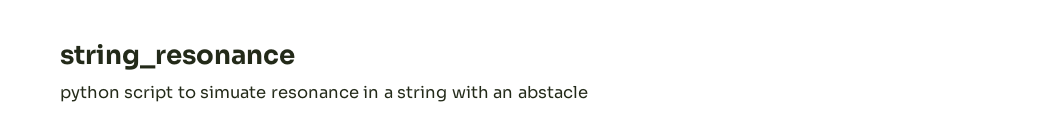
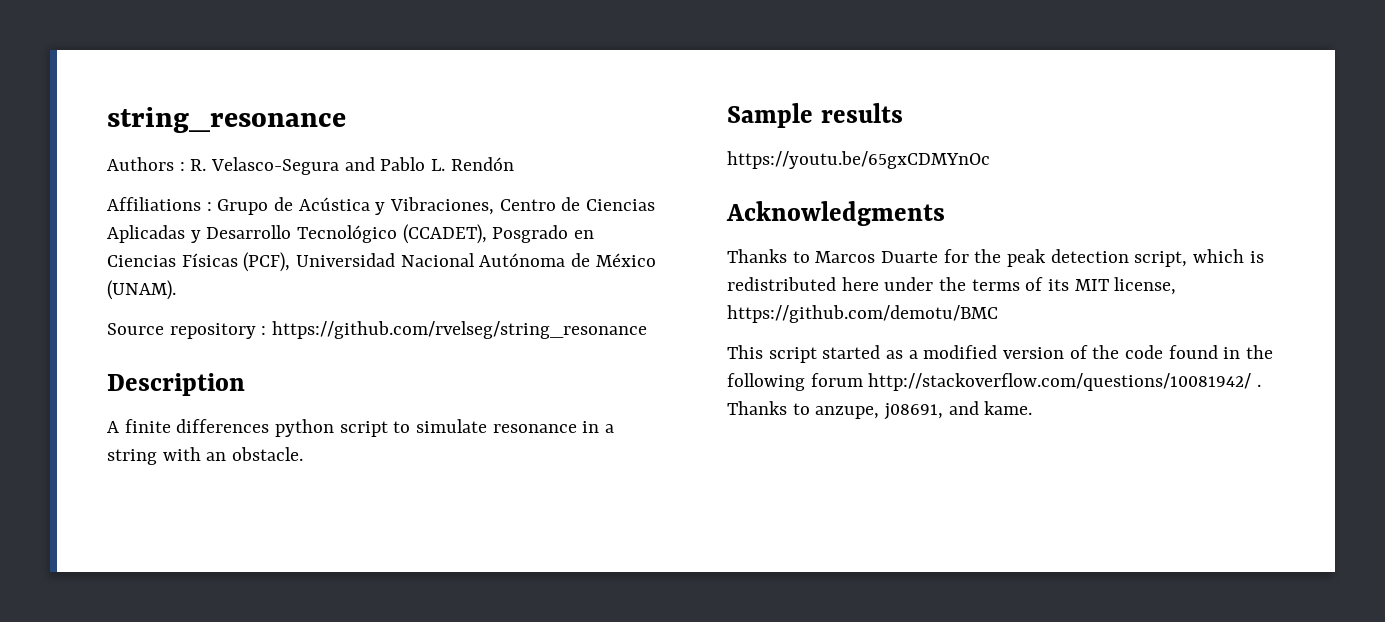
- python script to simuate resonance in a string with an abstacle
+ Authors : R. Velasco-Segura and Pablo L. Rendón
+ Affiliations : Grupo de Acústica y Vibraciones, Centro de Ciencias Aplicadas y Desarrollo Tecnológico (CCADET), Posgrado en Ciencias Físicas (PCF), Universidad Nacional Autónoma de México (UNAM).
+ Source repository : https://github.com/rvelseg/string_resonance
+ Description
+ A finite differences python script to simulate resonance in a string with an obstacle.
+ Sample results
+ https://youtu.be/65gxCDMYnOc
+ Acknowledgments
+ Thanks to Marcos Duarte for the peak detection script, which is redistributed here under the terms of its MIT license, https://github.com/demotu/BMC
+ This script started as a modified version of the code found in the following forum http://stackoverflow.com/questions/10081942/ . Thanks to anzupe, j08691, and kame.

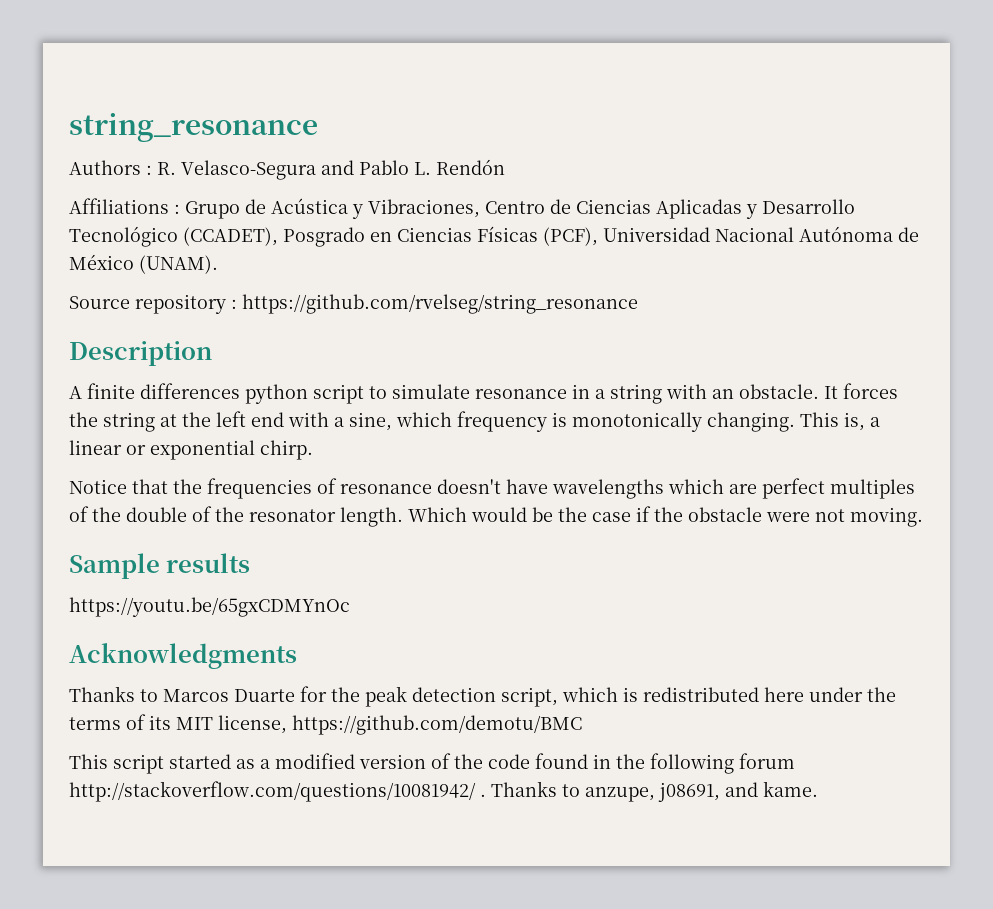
+ It forces the string at the left end with a sine, which frequency is monotonically changing. This is, a linear or exponential chirp.
+ Notice that the frequencies of resonance doesn't have wavelengths which are perfect multiples of the double of the resonator length. Which would be the case if the obstacle were not moving.

